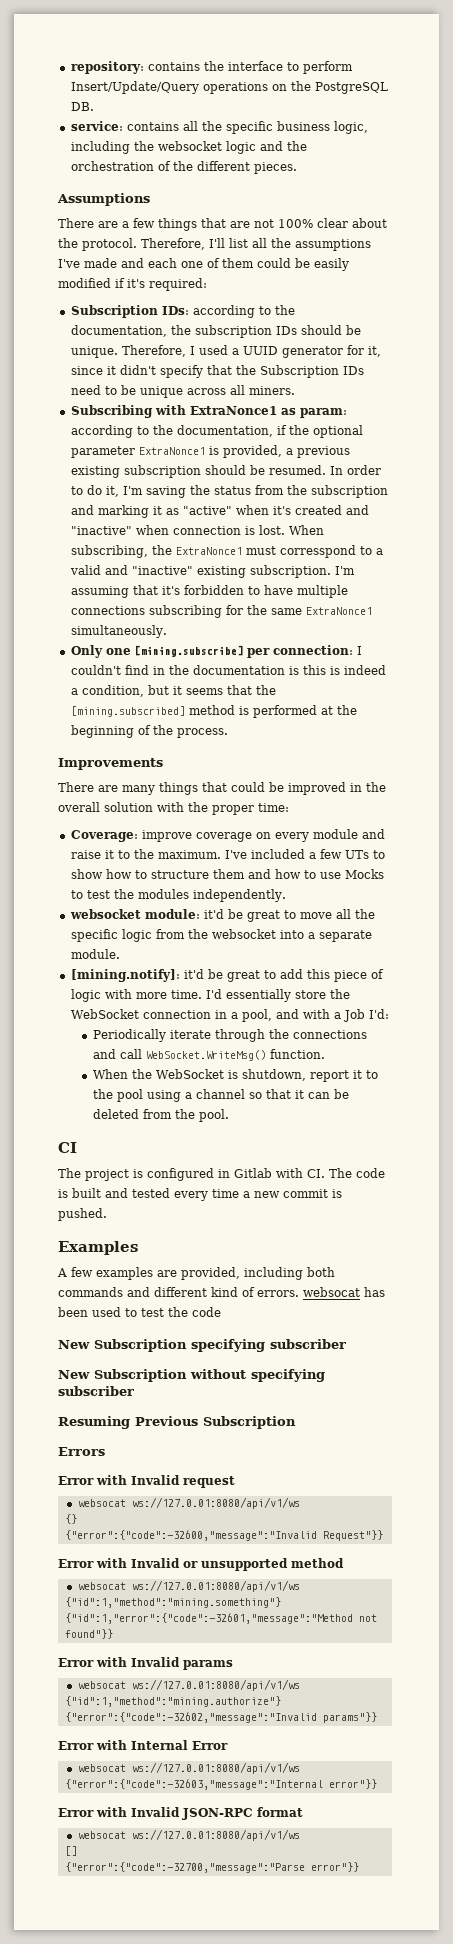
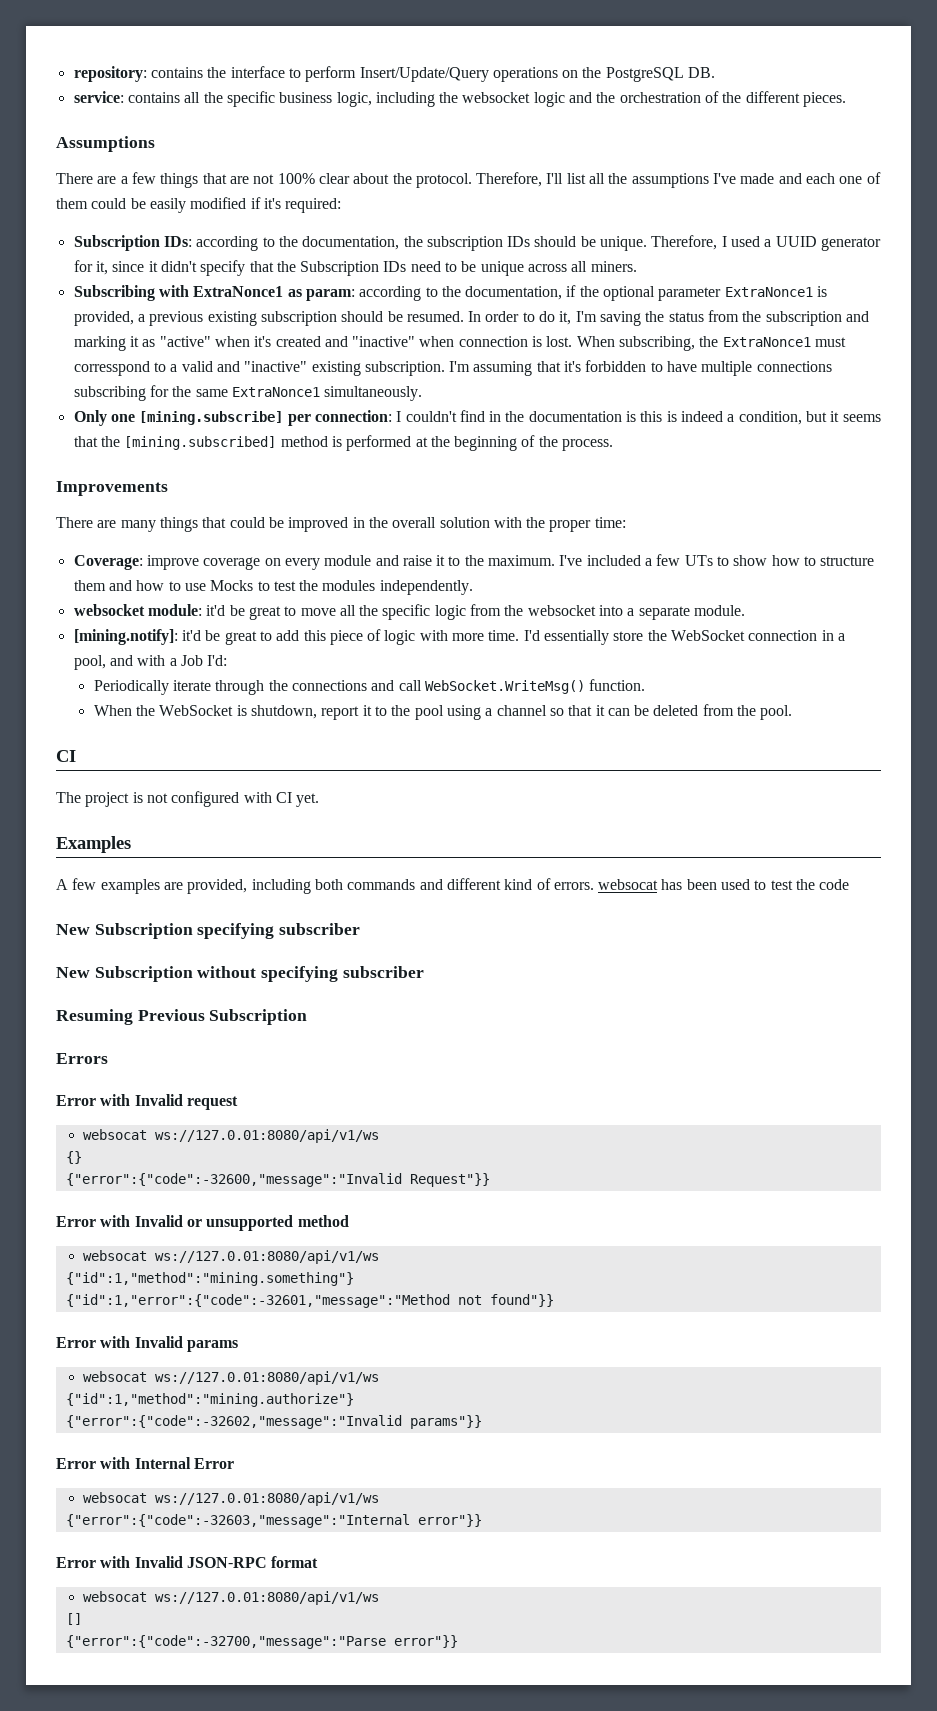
- The project is configured in Gitlab with CI. The code is built and tested every time a new commit is pushed.
+ The project is not configured with CI yet.

